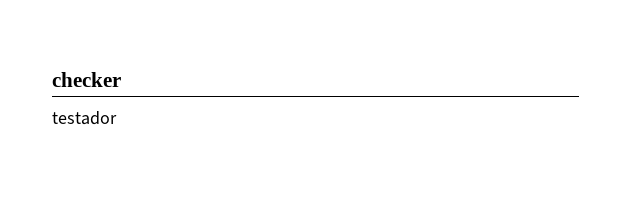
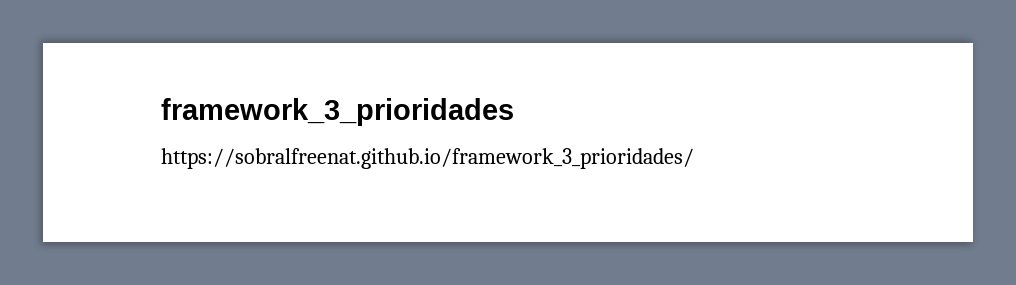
- checker
- testador
+ framework_3_prioridades
+ https://sobralfreenat.github.io/framework_3_prioridades/

